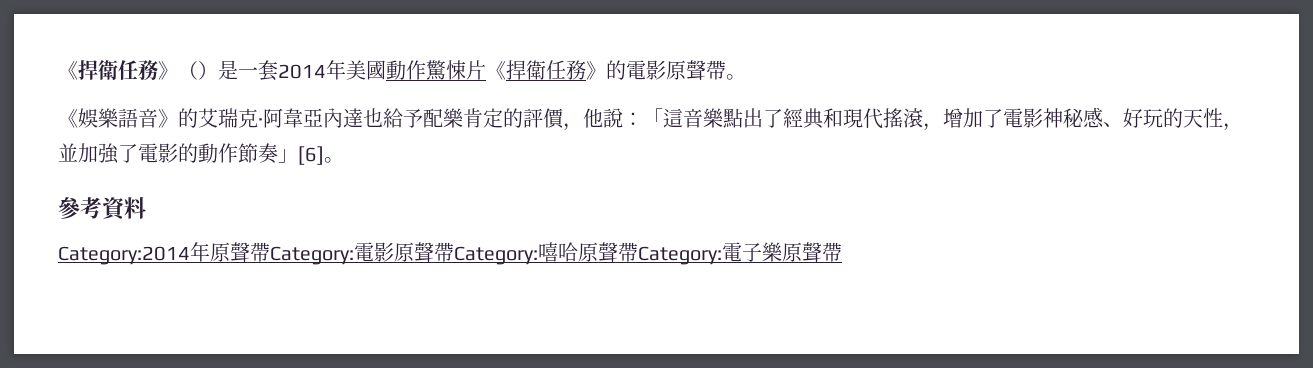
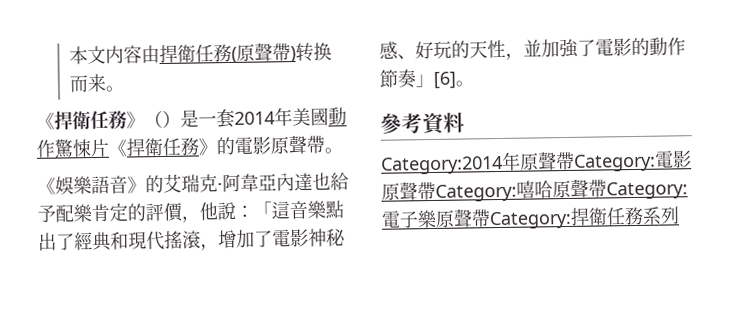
+ 本文内容由捍衛任務(原聲帶)转换而来。
- Category:2014年原聲帶Category:電影原聲帶Category:嘻哈原聲帶Category:電子樂原聲帶
+ Category:2014年原聲帶Category:電影原聲帶Category:嘻哈原聲帶Category:電子樂原聲帶Category:捍衛任務系列

